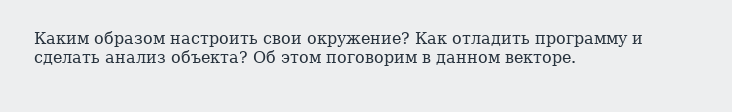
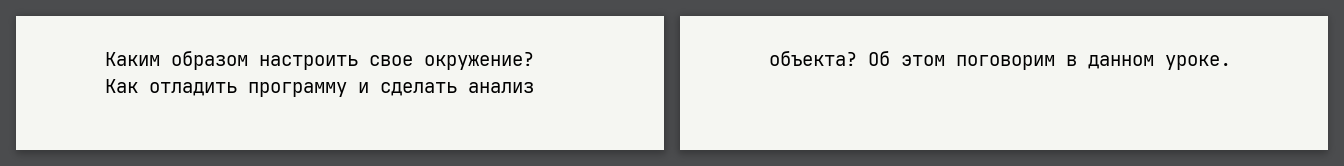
- Каким образом настроить свои окружение?
+ Каким образом настроить свое окружение?
- Об этом поговорим в данном векторе.
+ Об этом поговорим в данном уроке.

